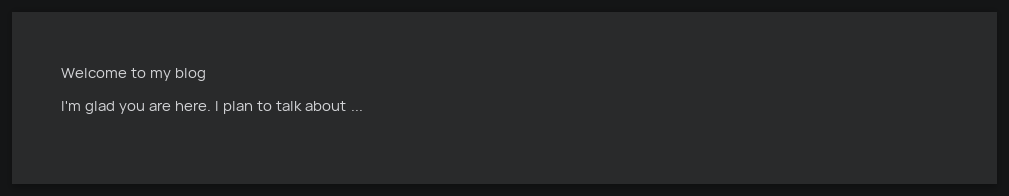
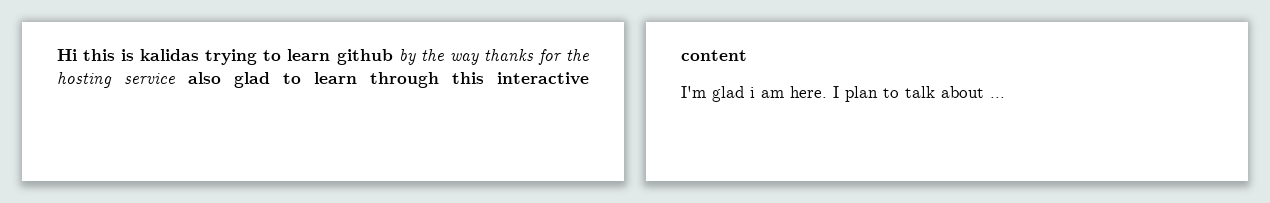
- Welcome to my blog
+ Hi this is kalidas trying to learn github by the way thanks for the hosting service also glad to learn through this interactive content
- I'm glad you are here.
+ I'm glad i am here.

